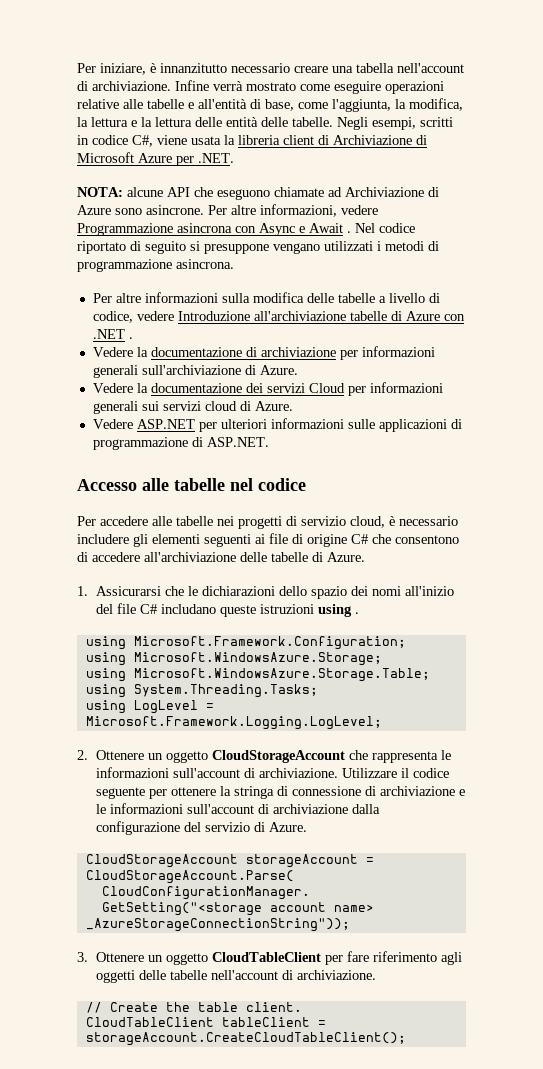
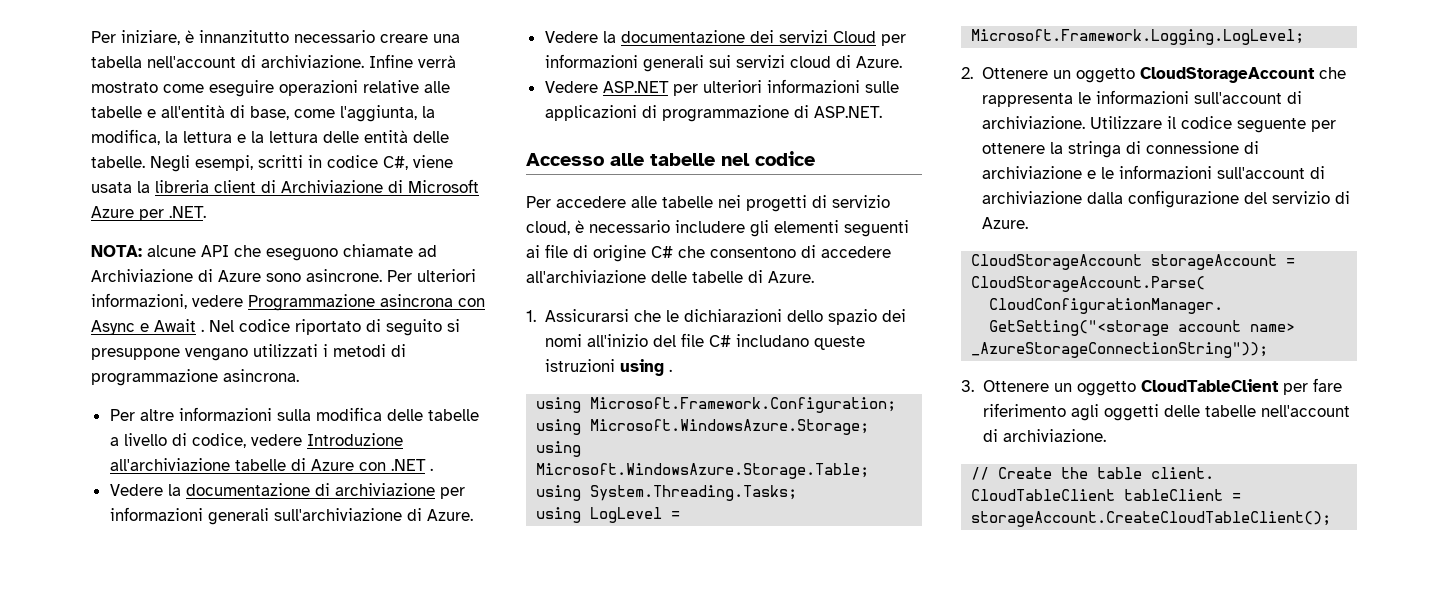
- Per altre informazioni, vedere Programmazione asincrona con Async e Await .
+ Per ulteriori informazioni, vedere Programmazione asincrona con Async e Await .

